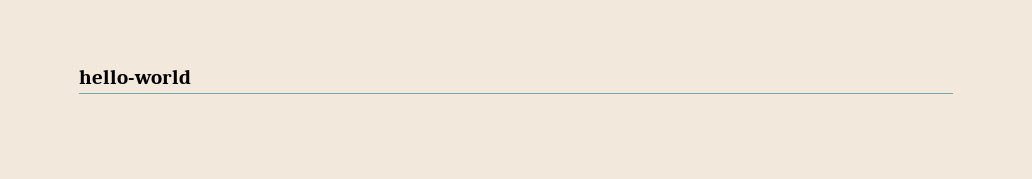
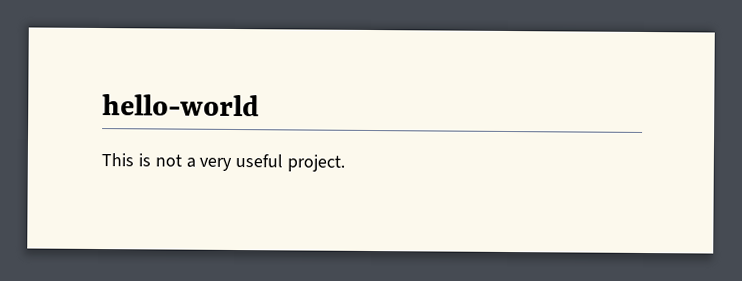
+ This is not a very useful project.

